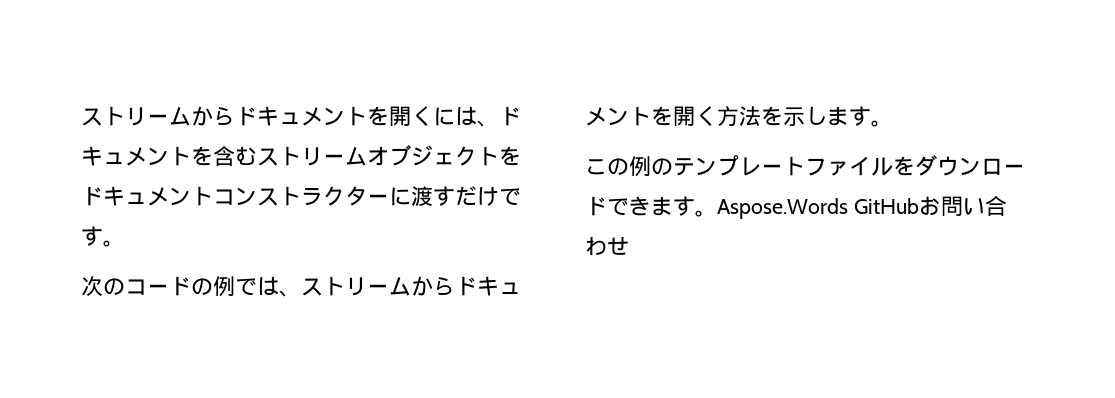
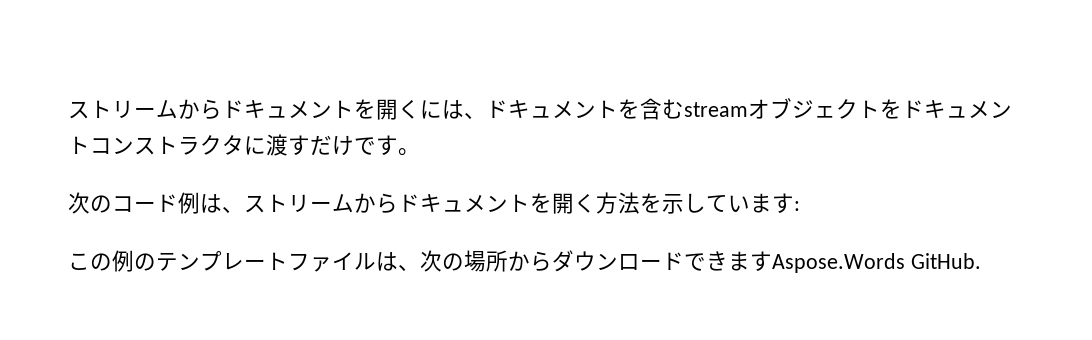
- ストリームからドキュメントを開くには、ドキュメントを含むストリームオブジェクトをドキュメントコンストラクターに渡すだけです。
+ ストリームからドキュメントを開くには、ドキュメントを含むstreamオブジェクトをドキュメントコンストラクタに渡すだけです。
- 次のコードの例では、ストリームからドキュメントを開く方法を示します。
+ 次のコード例は、ストリームからドキュメントを開く方法を示しています:
- この例のテンプレートファイルをダウンロードできます。Aspose.Words GitHubお問い合わせ
+ この例のテンプレートファイルは、次の場所からダウンロードできますAspose.Words GitHub.

